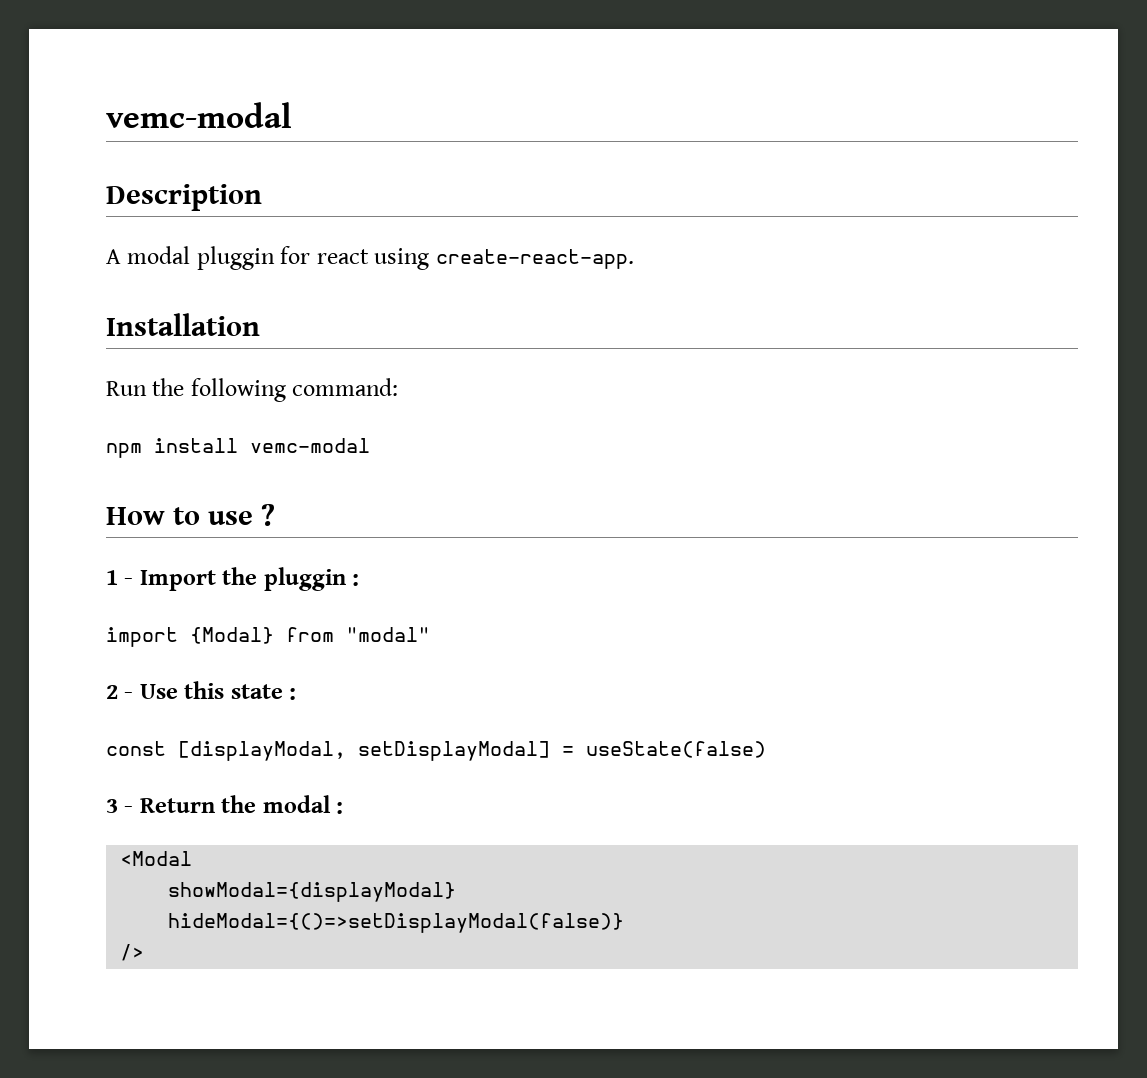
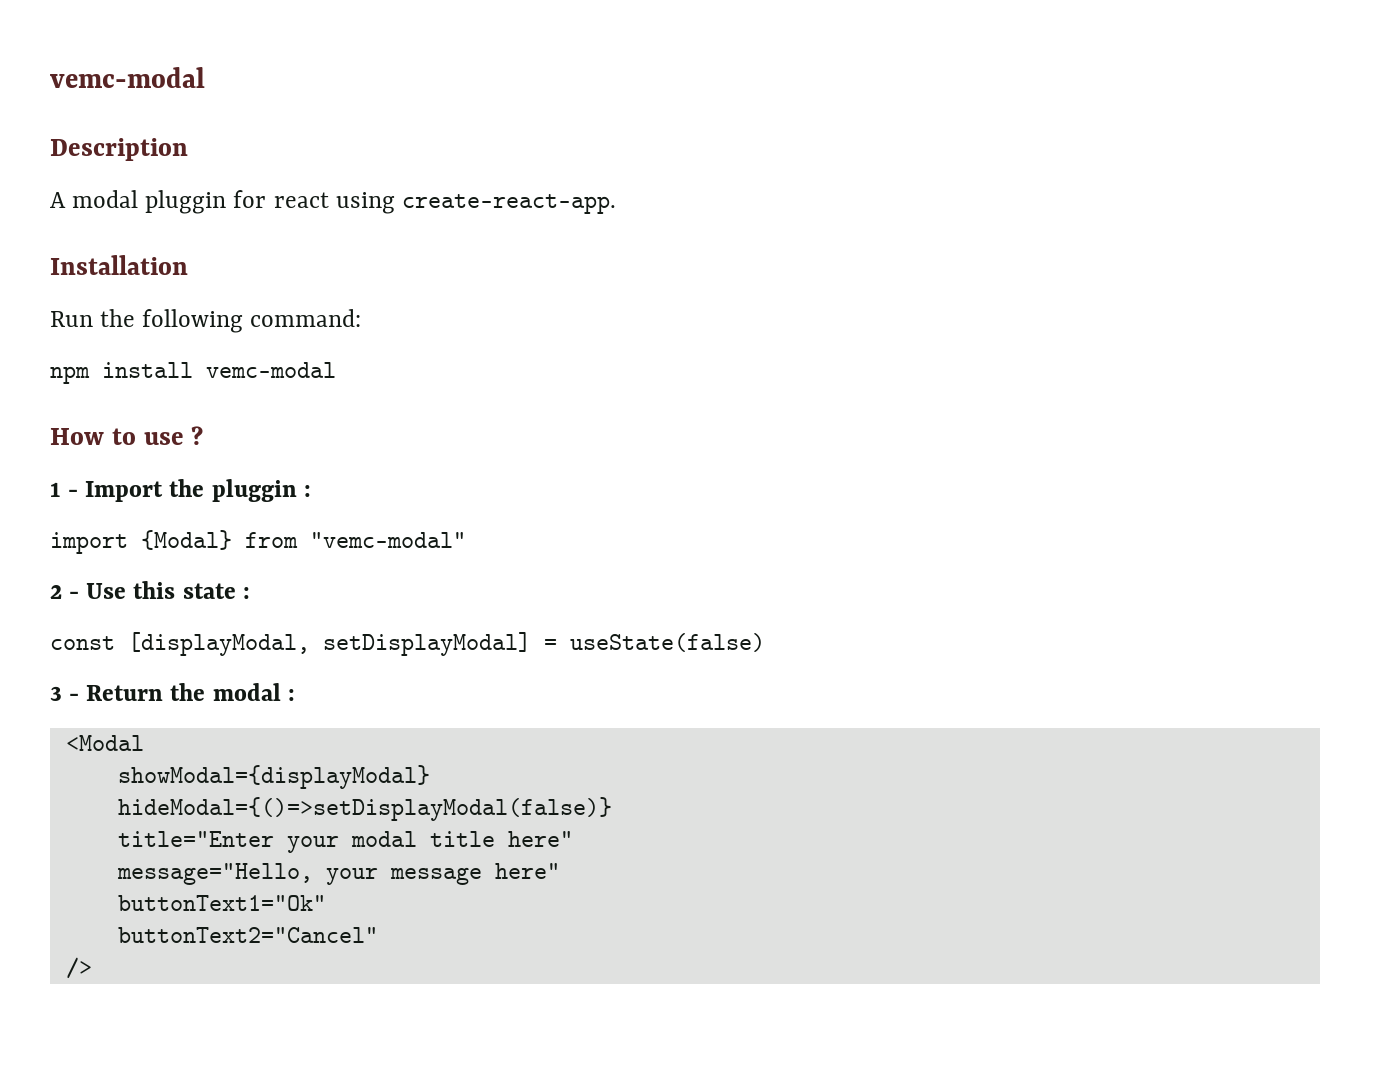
- import {Modal} from "modal"
+ import {Modal} from "vemc-modal"
+ title="Enter your modal title here"
+ message="Hello, your message here"
+ buttonText1="Ok"
+ buttonText2="Cancel"

